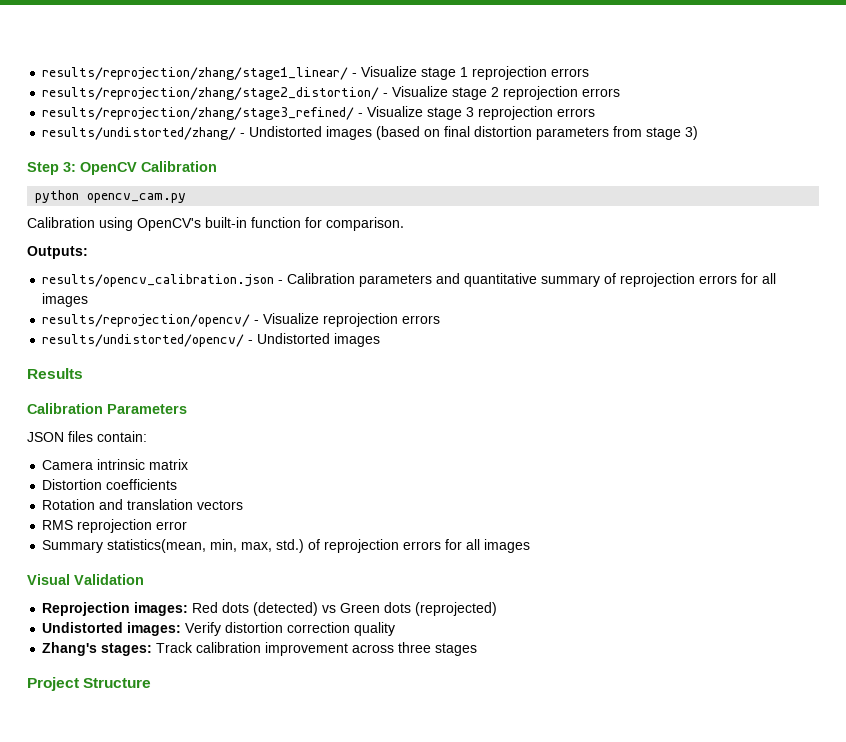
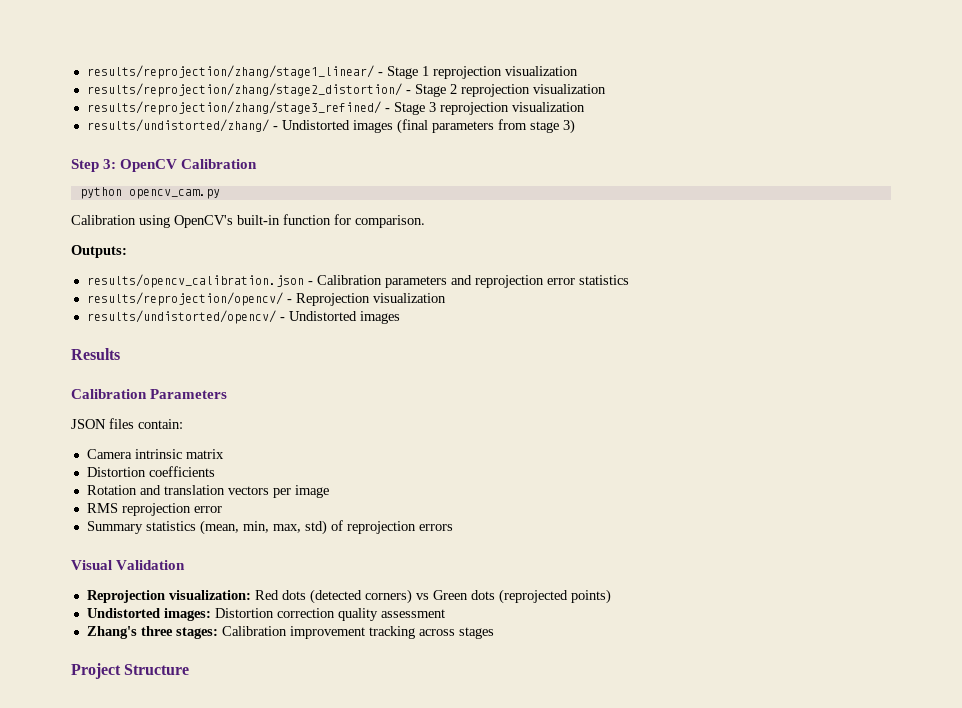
- results/reprojection/zhang/stage1_linear/ - Visualize stage 1 reprojection errors
+ results/reprojection/zhang/stage1_linear/ - Stage 1 reprojection visualization
- results/reprojection/zhang/stage2_distortion/ - Visualize stage 2 reprojection errors
+ results/reprojection/zhang/stage2_distortion/ - Stage 2 reprojection visualization
- results/reprojection/zhang/stage3_refined/ - Visualize stage 3 reprojection errors
+ results/reprojection/zhang/stage3_refined/ - Stage 3 reprojection visualization
- results/undistorted/zhang/ - Undistorted images (based on final distortion parameters from stage 3)
+ results/undistorted/zhang/ - Undistorted images (final parameters from stage 3)
- results/opencv_calibration.json - Calibration parameters and quantitative summary of reprojection errors for all images
+ results/opencv_calibration.json - Calibration parameters and reprojection error statistics
- results/reprojection/opencv/ - Visualize reprojection errors
+ results/reprojection/opencv/ - Reprojection visualization
- Rotation and translation vectors
+ Rotation and translation vectors per image
- Summary statistics(mean, min, max, std.) of reprojection errors for all images
+ Summary statistics (mean, min, max, std) of reprojection errors
- Reprojection images: Red dots (detected) vs Green dots (reprojected)
+ Reprojection visualization: Red dots (detected corners) vs Green dots (reprojected points)
- Undistorted images: Verify distortion correction quality
+ Undistorted images: Distortion correction quality assessment
- Zhang's stages: Track calibration improvement across three stages
+ Zhang's three stages: Calibration improvement tracking across stages

